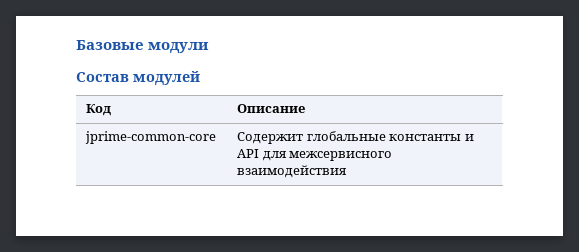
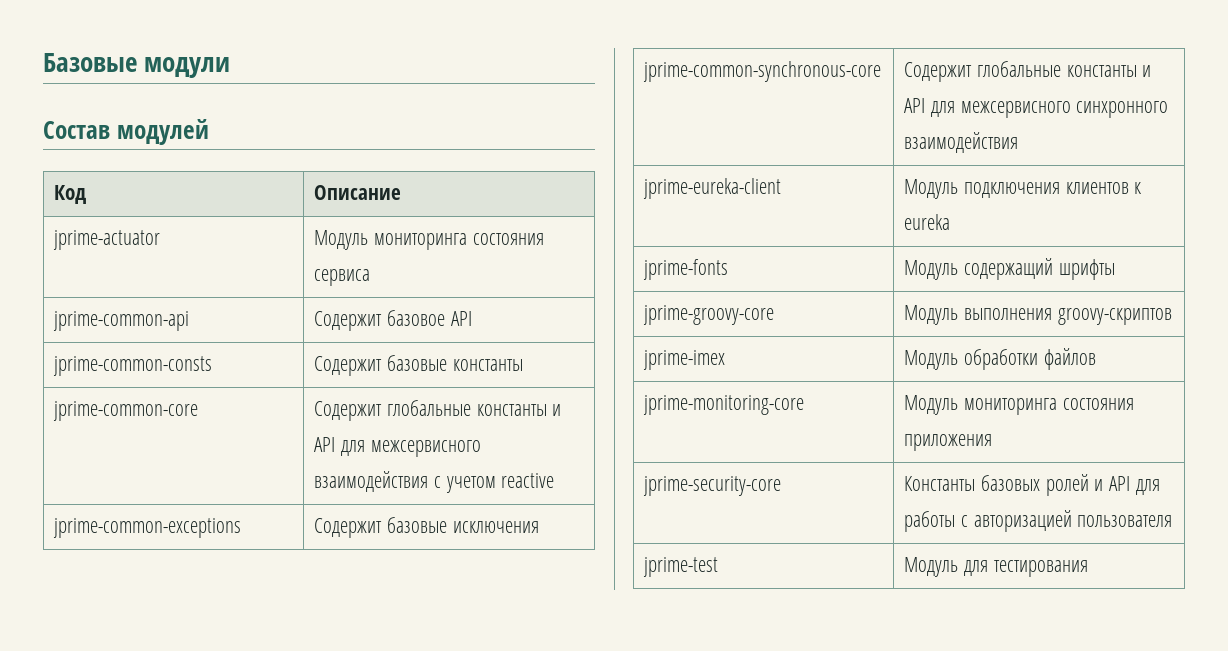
+ jprime-actuator | Модуль мониторинга состояния сервиса
+ jprime-common-api | Содержит базовое API
+ jprime-common-consts | Содержит базовые константы
- jprime-common-core | Содержит глобальные константы и API для межсервисного взаимодействия
+ jprime-common-core | Содержит глобальные константы и API для межсервисного взаимодействия с учетом reactive
+ jprime-common-exceptions | Содержит базовые исключения
+ jprime-common-synchronous-core | Содержит глобальные константы и API для межсервисного синхронного взаимодействия
+ jprime-eureka-client | Модуль подключения клиентов к eureka
+ jprime-fonts | Модуль содержащий шрифты
+ jprime-groovy-core | Модуль выполнения groovy-скриптов
+ jprime-imex | Модуль обработки файлов
+ jprime-monitoring-core | Модуль мониторинга состояния приложения
+ jprime-security-core | Константы базовых ролей и API для работы с авторизацией пользователя
+ jprime-test | Модуль для тестирования

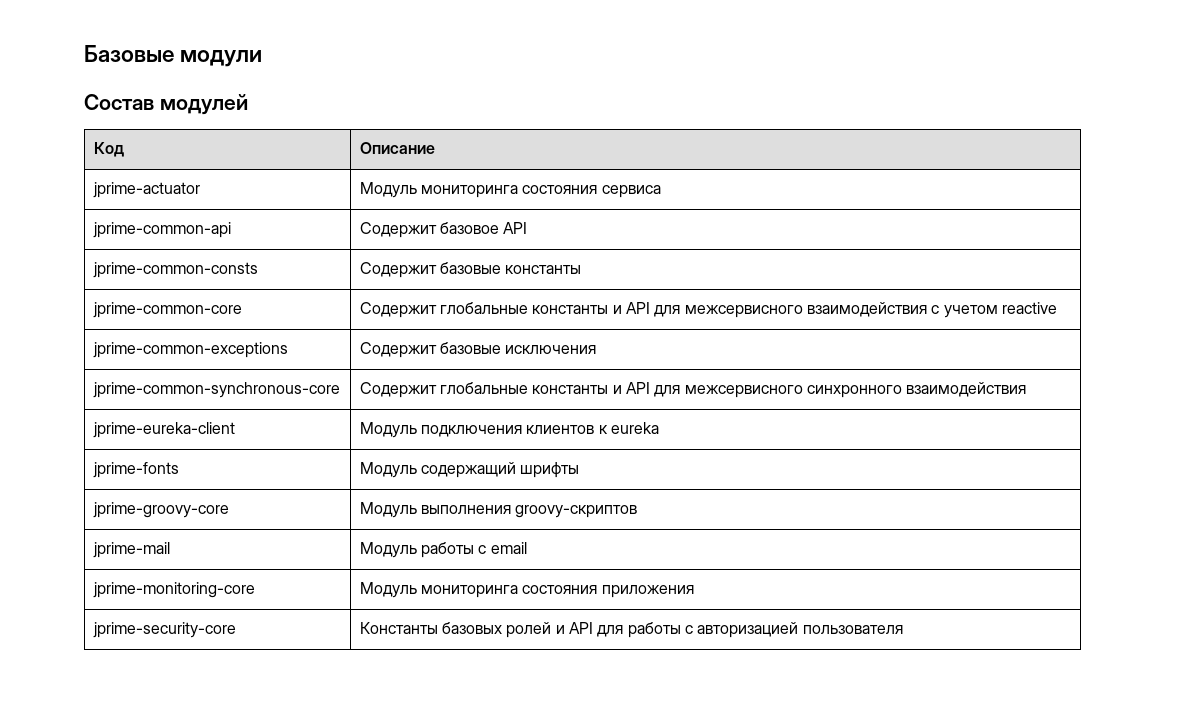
- jprime-imex | Модуль обработки файлов
+ jprime-mail | Модуль работы с email
- jprime-test | Модуль для тестирования

